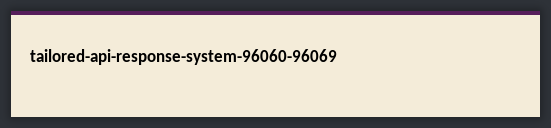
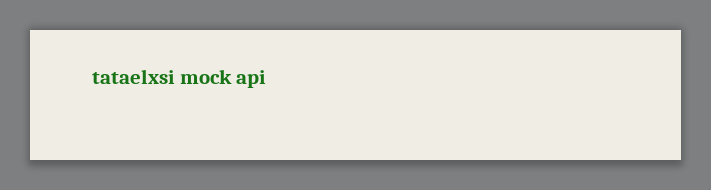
- tailored-api-response-system-96060-96069
+ tataelxsi mock api

